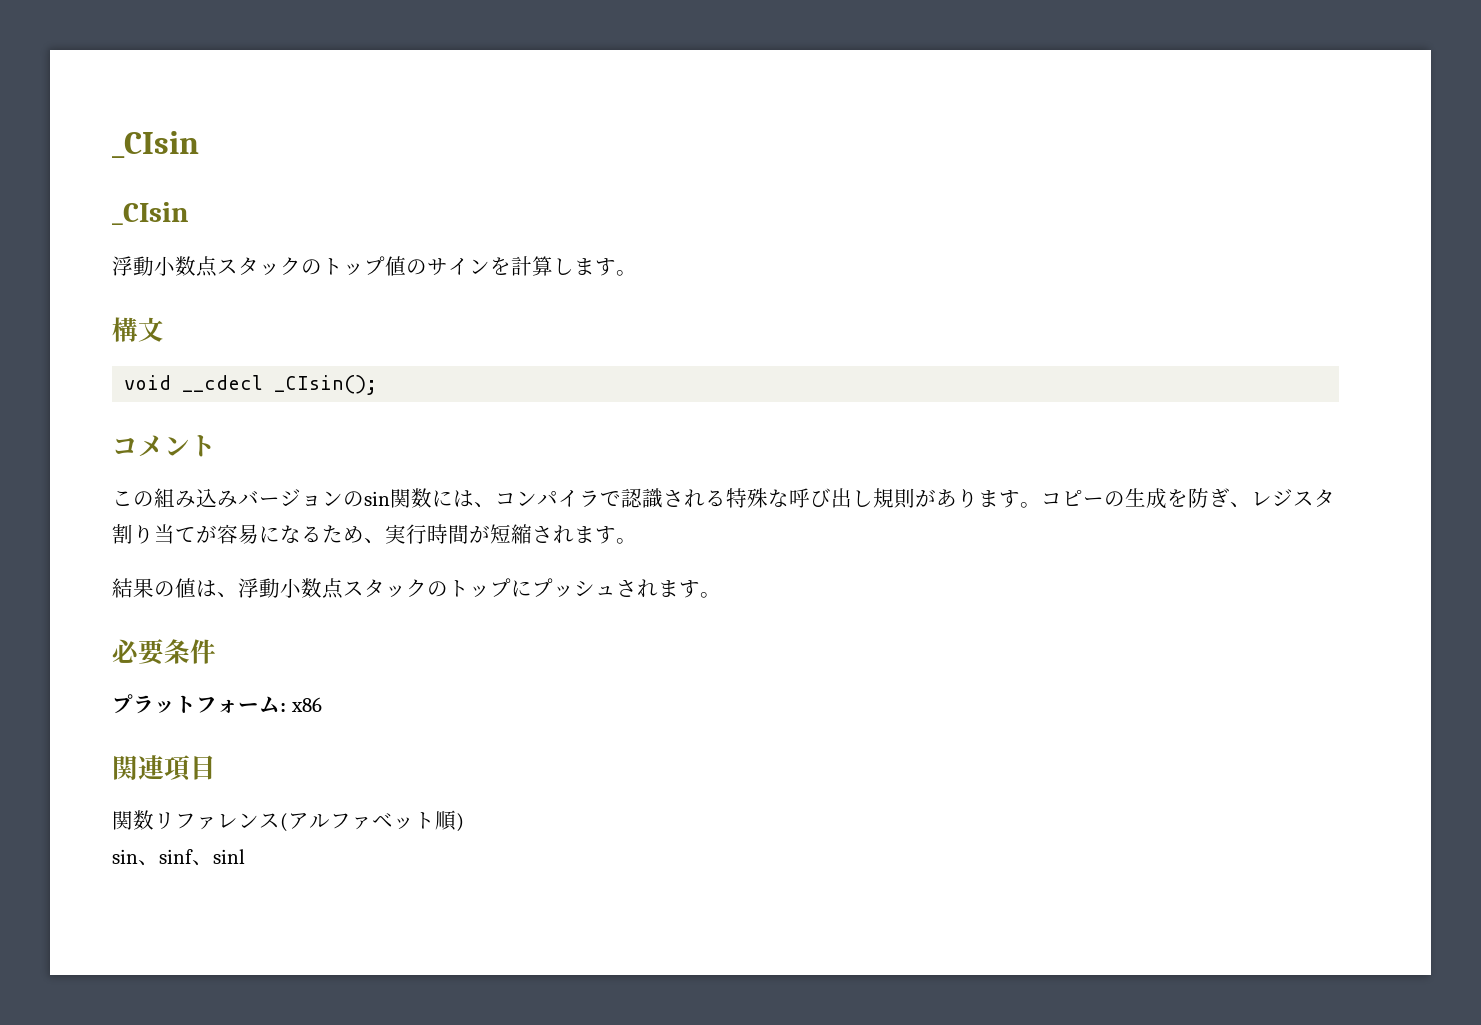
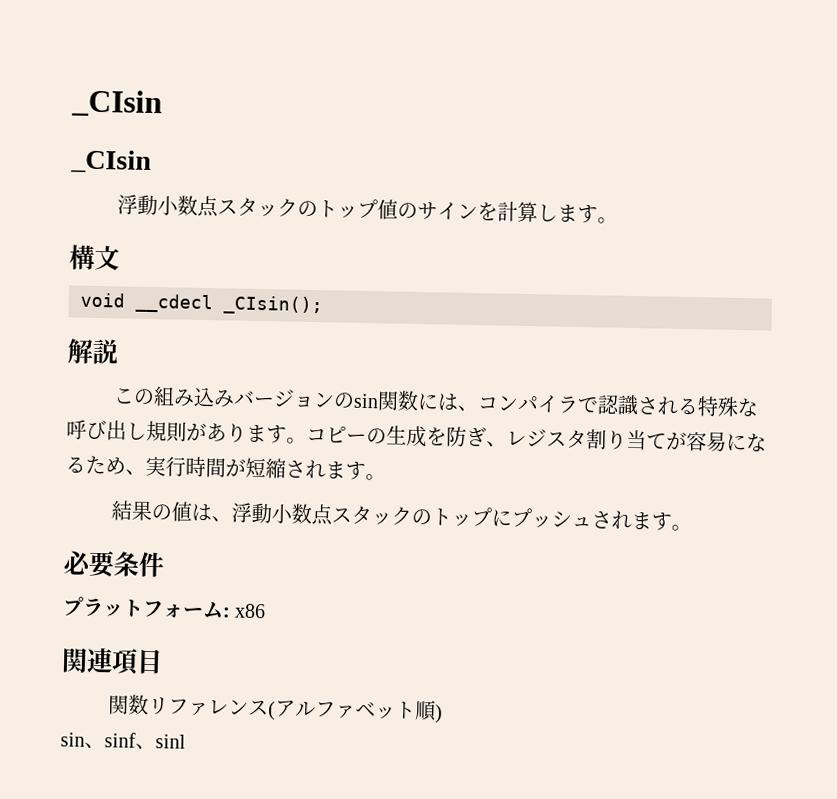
- コメント
+ 解説

